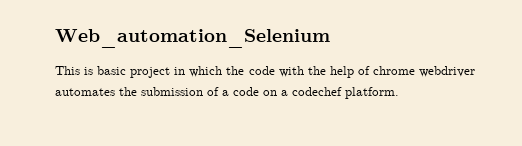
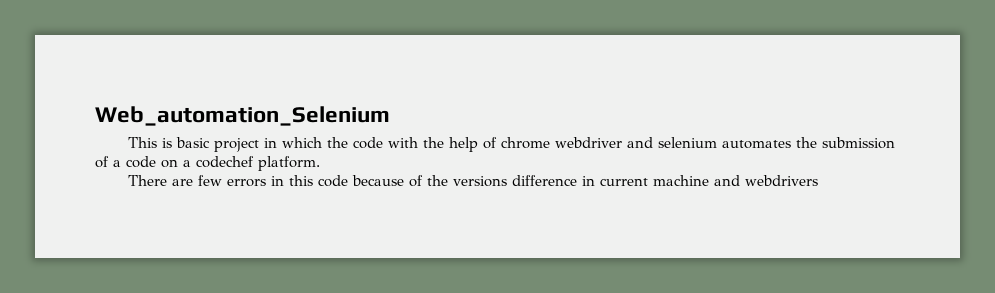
- This is basic project in which the code with the help of chrome webdriver automates the submission of a code on a codechef platform.
+ This is basic project in which the code with the help of chrome webdriver and selenium automates the submission of a code on a codechef platform.
+ There are few errors in this code because of the versions difference in current machine and webdrivers

